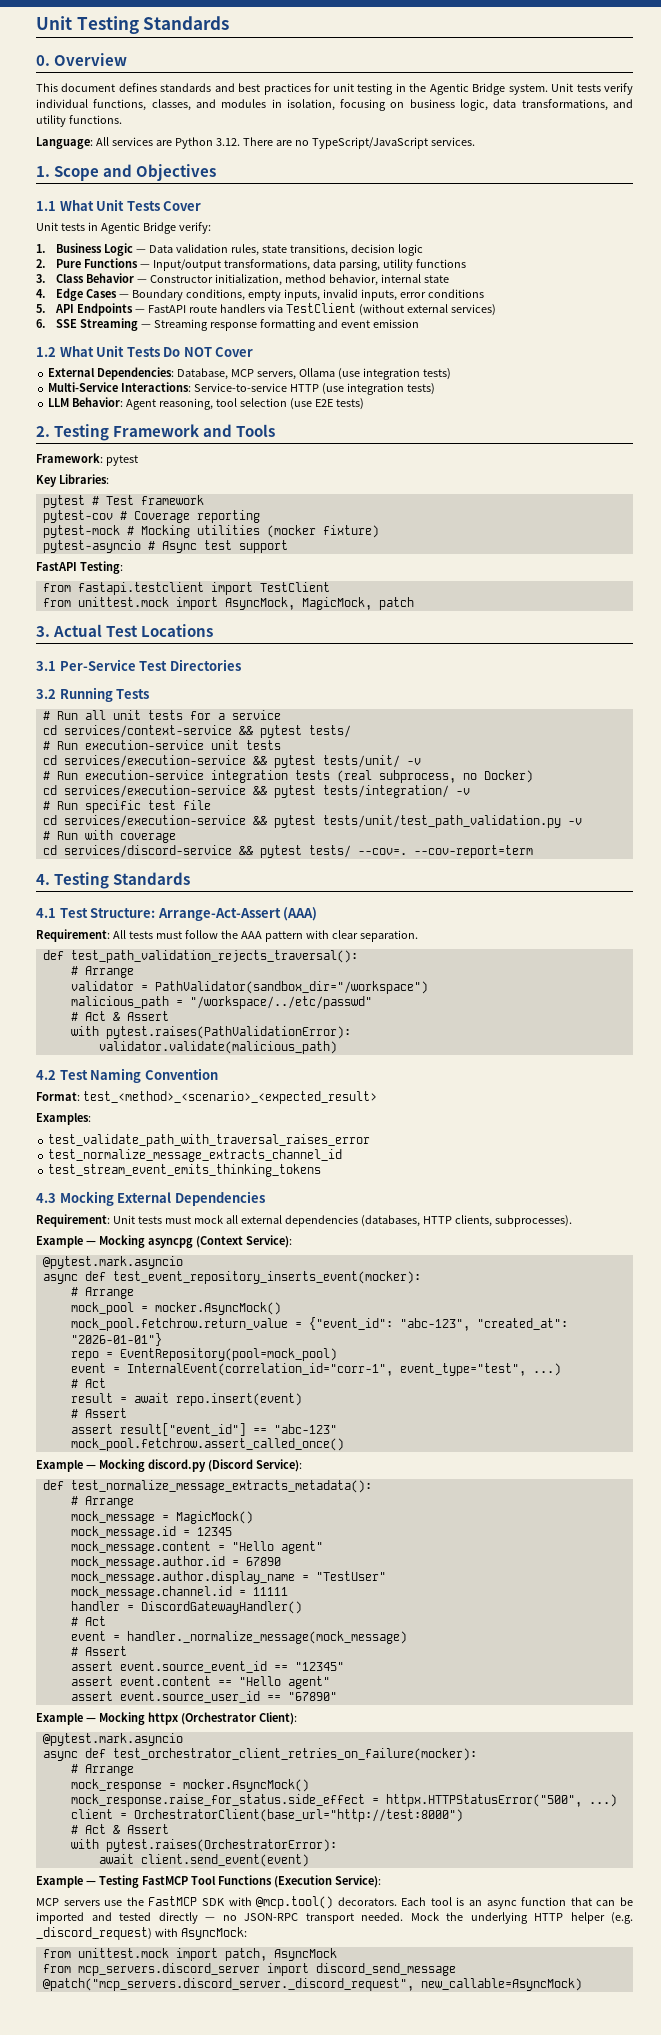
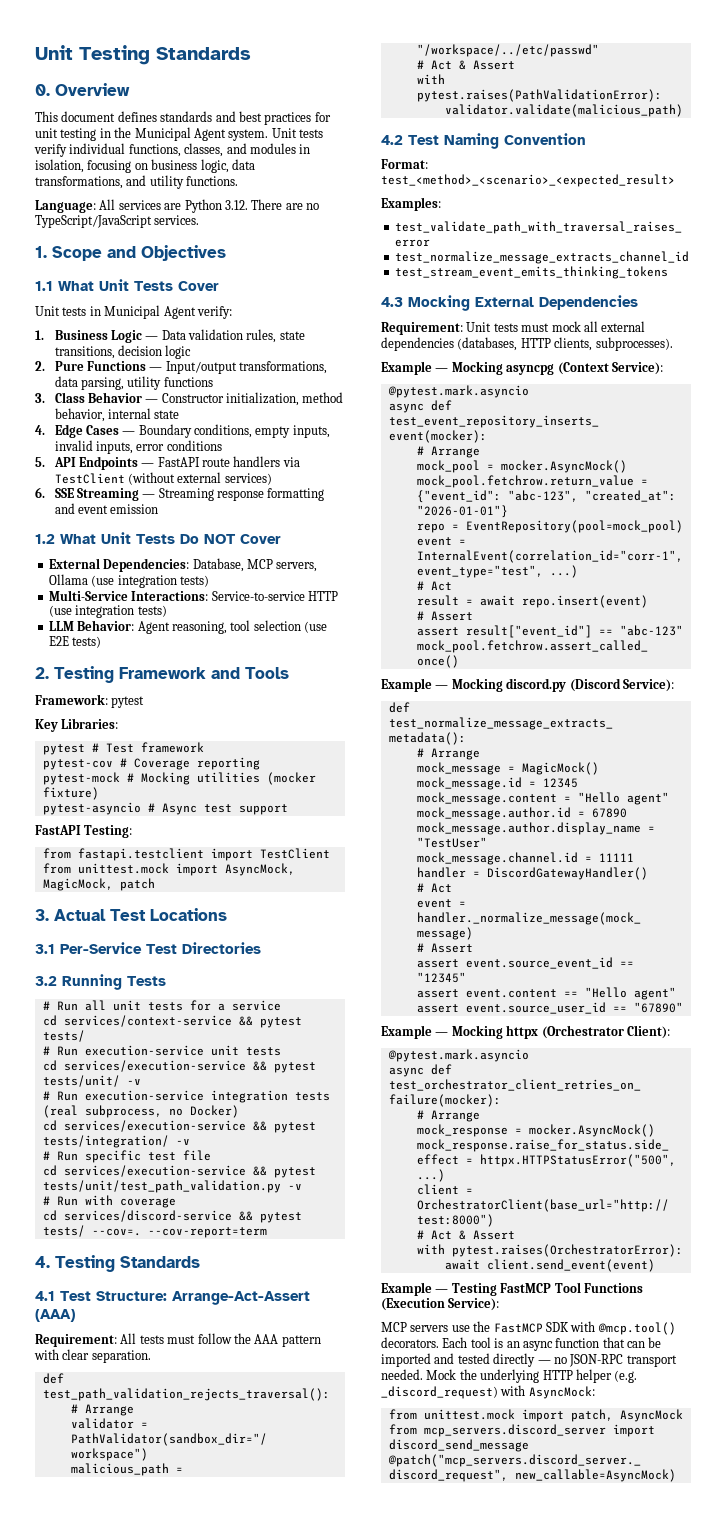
- This document defines standards and best practices for unit testing in the Agentic Bridge system.
+ This document defines standards and best practices for unit testing in the Municipal Agent system.
- Unit tests in Agentic Bridge verify:
+ Unit tests in Municipal Agent verify:

